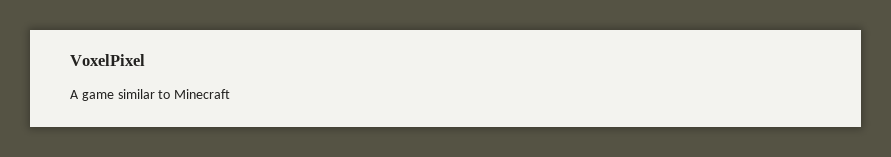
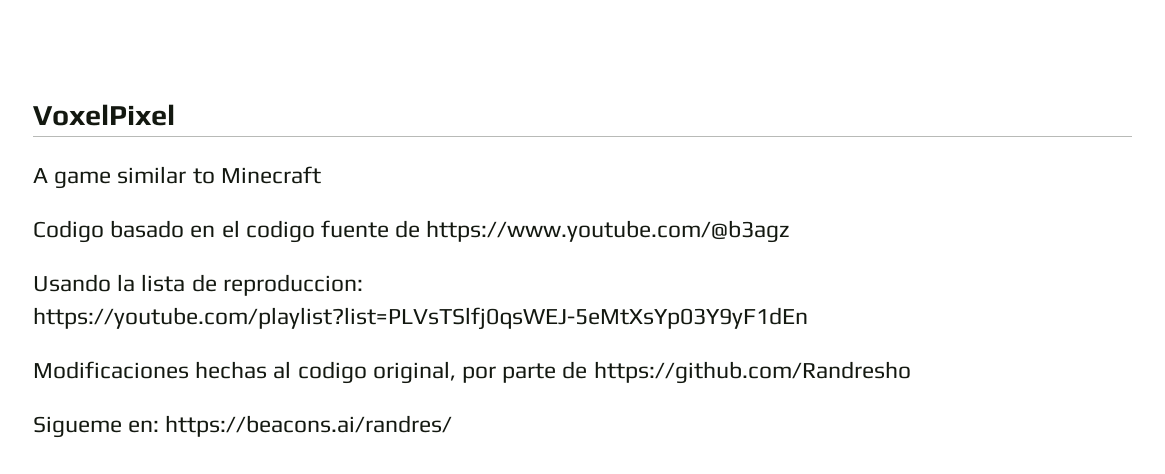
+ Codigo basado en el codigo fuente de https://www.youtube.com/@b3agz
+ Usando la lista de reproduccion: https://youtube.com/playlist?list=PLVsTSlfj0qsWEJ-5eMtXsYp03Y9yF1dEn
+ Modificaciones hechas al codigo original, por parte de https://github.com/Randresho
+ Sigueme en: https://beacons.ai/randres/

